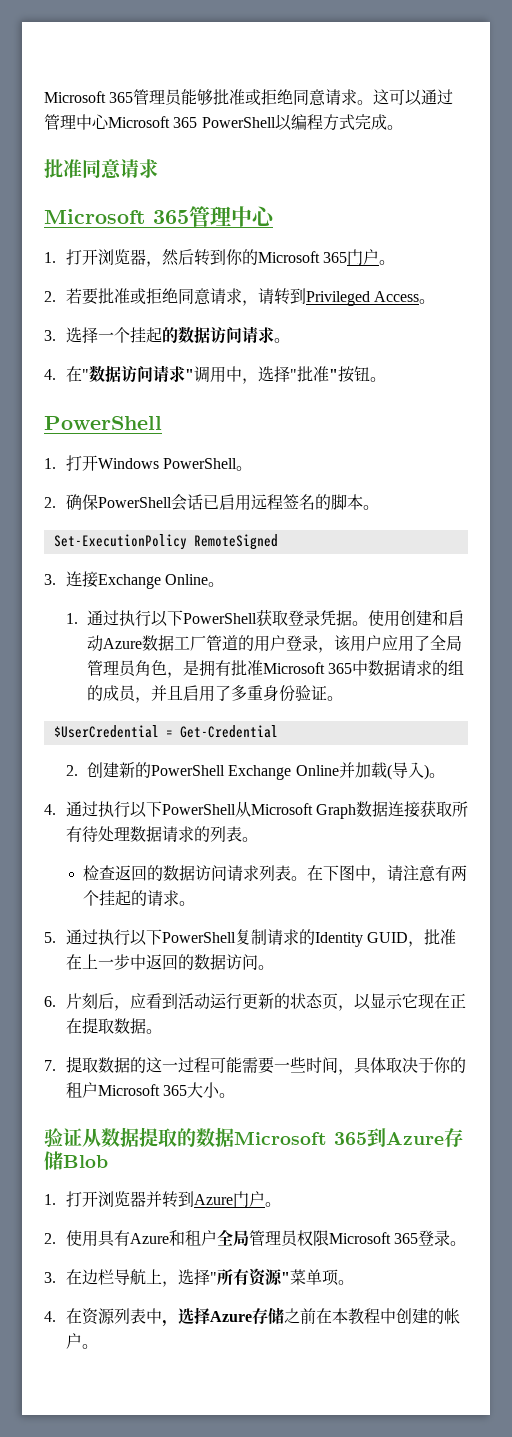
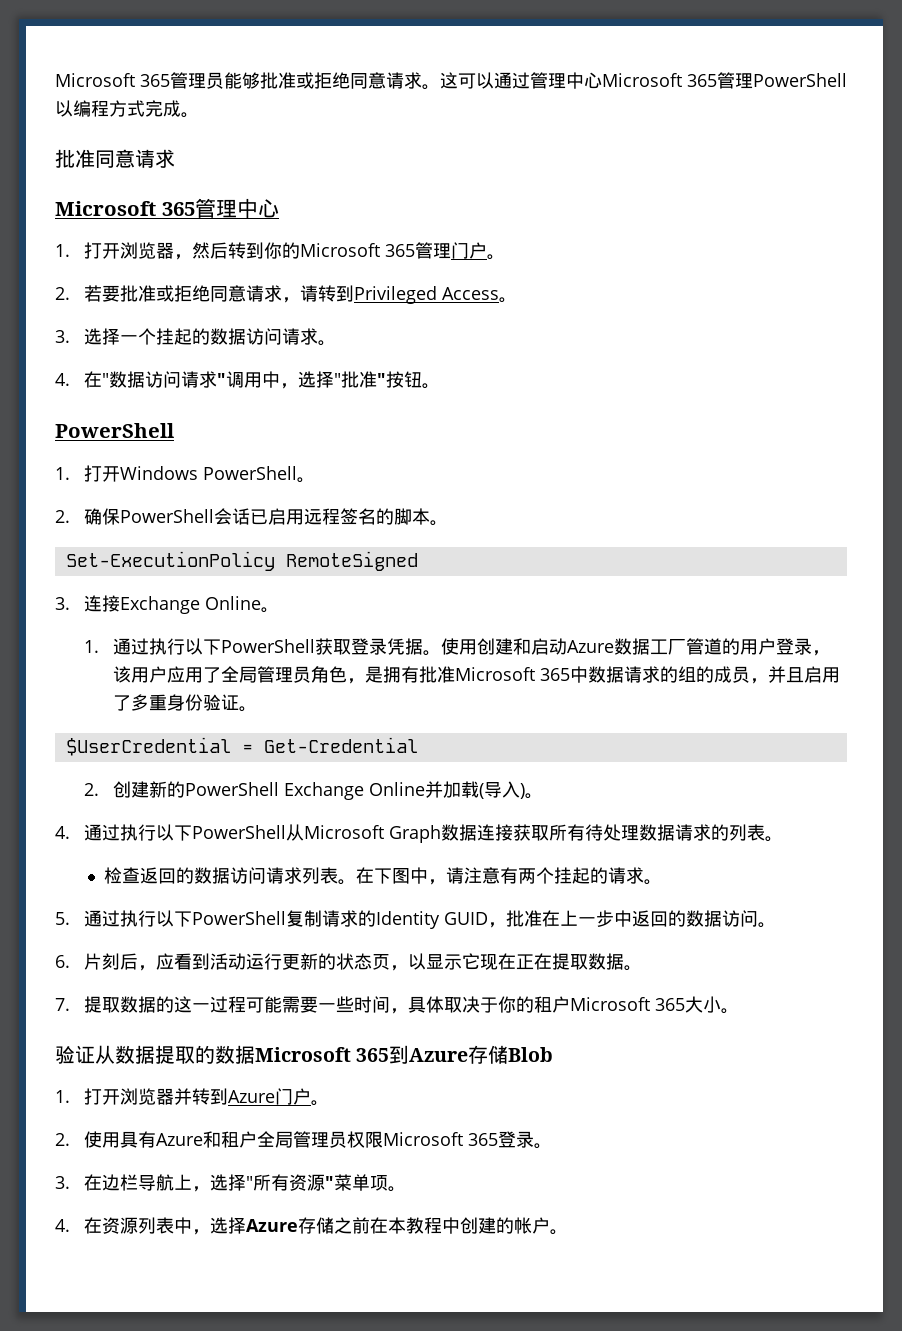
- 这可以通过管理中心Microsoft 365 PowerShell以编程方式完成。
+ 这可以通过管理中心Microsoft 365管理PowerShell以编程方式完成。
- 1.打开浏览器，然后转到你的Microsoft 365门户。
+ 1.打开浏览器，然后转到你的Microsoft 365管理门户。

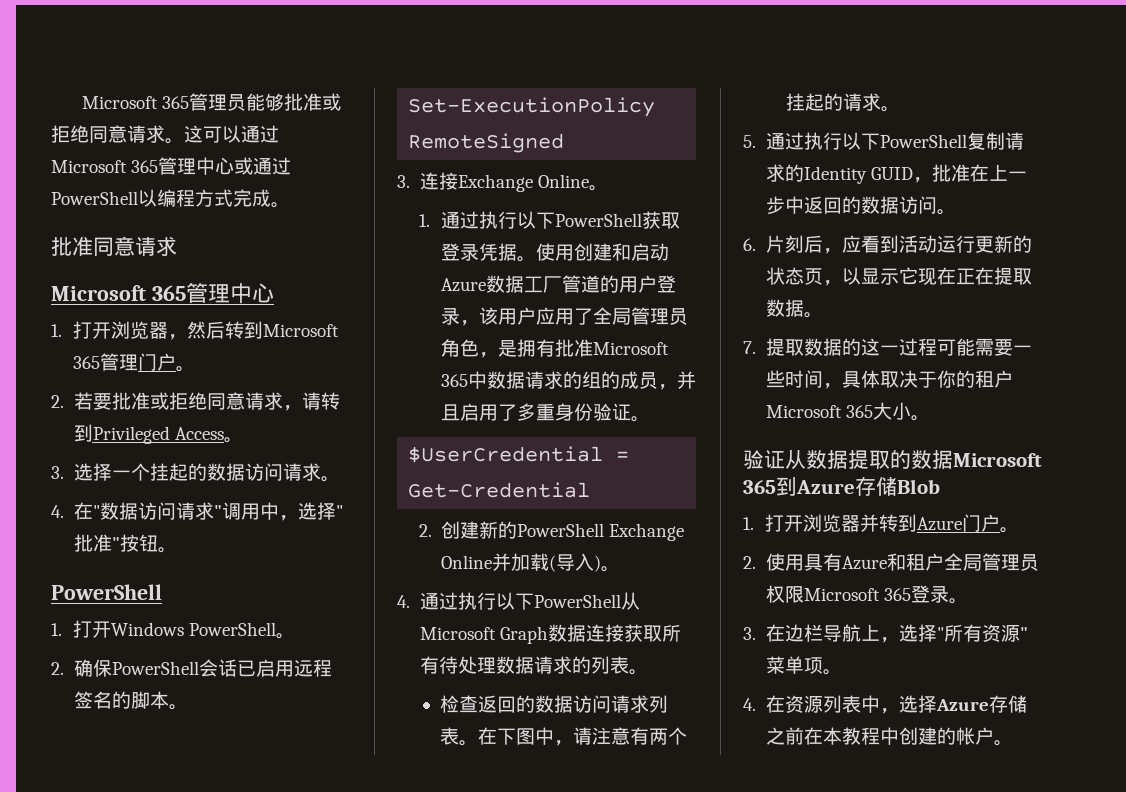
- 这可以通过管理中心Microsoft 365管理PowerShell以编程方式完成。
+ 这可以通过Microsoft 365管理中心或通过PowerShell以编程方式完成。
- 1.打开浏览器，然后转到你的Microsoft 365管理门户。
+ 1.打开浏览器，然后转到Microsoft 365管理门户。

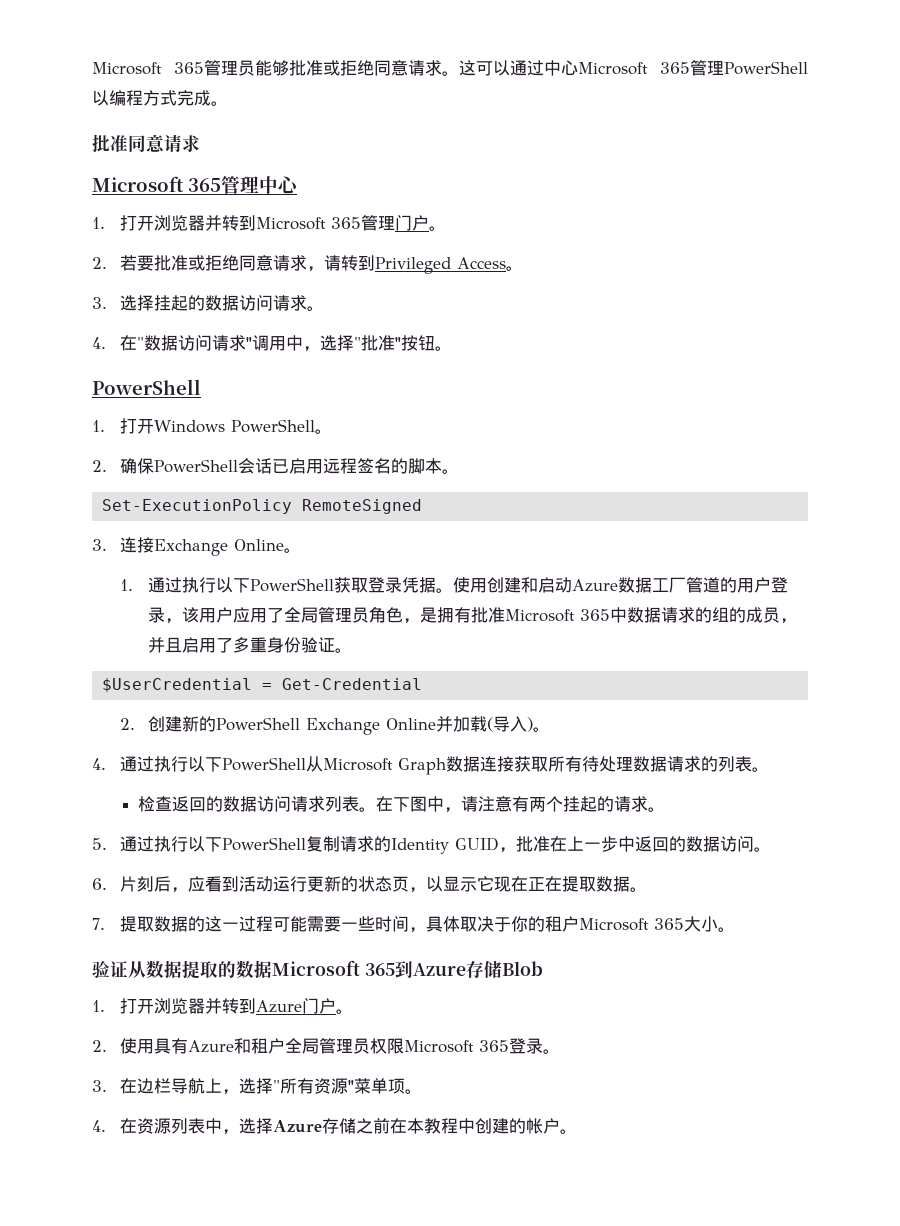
- 这可以通过Microsoft 365管理中心或通过PowerShell以编程方式完成。
+ 这可以通过中心Microsoft 365管理PowerShell以编程方式完成。
- 1.打开浏览器，然后转到Microsoft 365管理门户。
+ 1.打开浏览器并转到Microsoft 365管理门户。
- 3.选择一个挂起的数据访问请求。
+ 3.选择挂起的数据访问请求。

